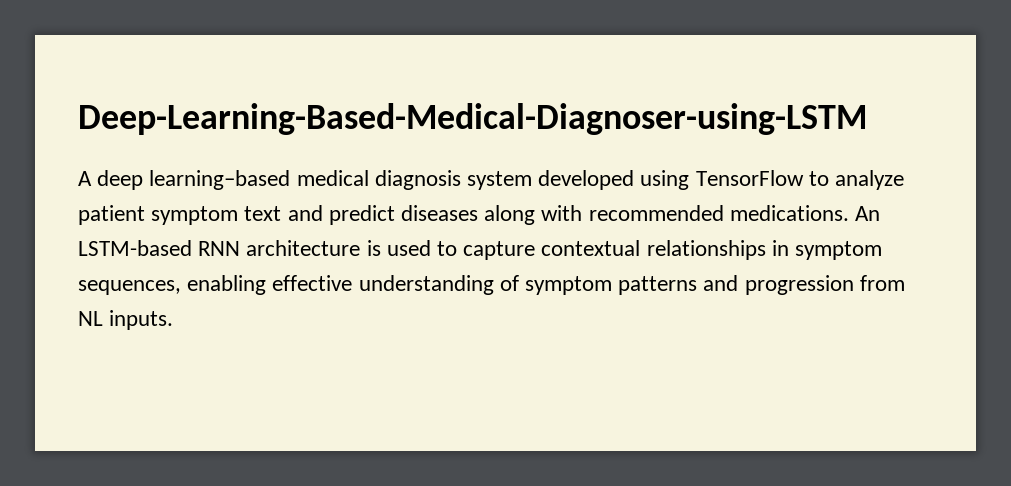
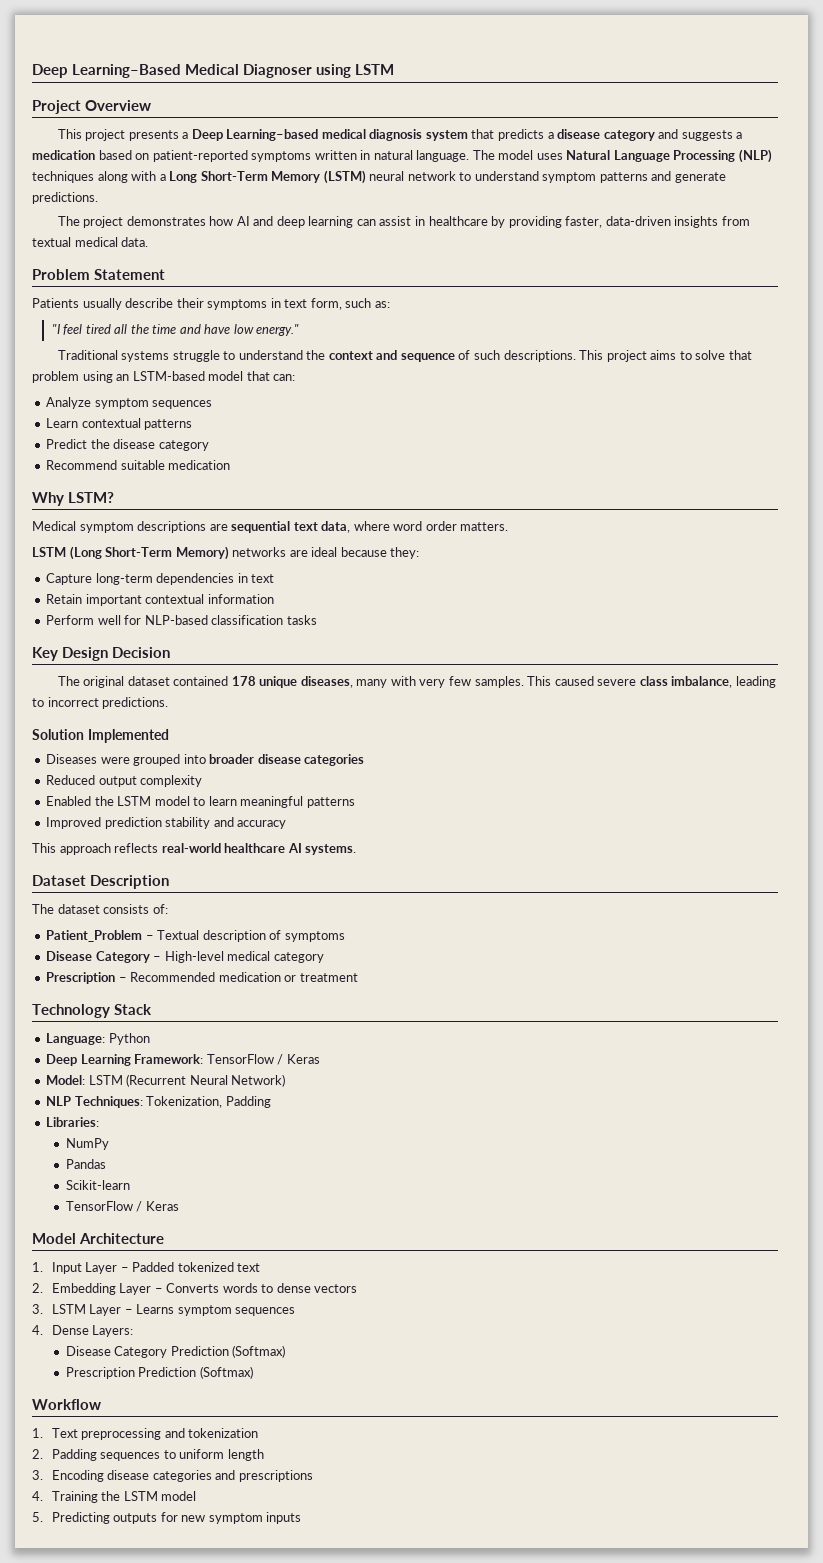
- Deep-Learning-Based-Medical-Diagnoser-using-LSTM
- A deep learning–based medical diagnosis system developed using TensorFlow to analyze patient symptom text and predict diseases along with recommended medications. An LSTM-based RNN architecture is used to capture contextual relationships in symptom sequences, enabling effective understanding of symptom patterns and progression from NL inputs.
+ Deep Learning–Based Medical Diagnoser using LSTM
+ Project Overview
+ This project presents a Deep Learning–based medical diagnosis system that predicts a disease category and suggests a medication based on patient-reported symptoms written in natural language. The model uses Natural Language Processing (NLP) techniques along with a Long Short-Term Memory (LSTM) neural network to understand symptom patterns and generate predictions.
+ The project demonstrates how AI and deep learning can assist in healthcare by providing faster, data-driven insights from textual medical data.
+ Problem Statement
+ Patients usually describe their symptoms in text form, such as:
+ "I feel tired all the time and have low energy."
+ Traditional systems struggle to understand the context and sequence of such descriptions. This project aims to solve that problem using an LSTM-based model that can:
+ Analyze symptom sequences
+ Learn contextual patterns
+ Predict the disease category
+ Recommend suitable medication
+ Why LSTM?
+ Medical symptom descriptions are sequential text data, where word order matters.
+ LSTM (Long Short-Term Memory) networks are ideal because they:
+ Capture long-term dependencies in text
+ Retain important contextual information
+ Perform well for NLP-based classification tasks
+ Key Design Decision
+ The original dataset contained 178 unique diseases, many with very few samples. This caused severe class imbalance, leading to incorrect predictions.
+ Solution Implemented
+ Diseases were grouped into broader disease categories
+ Reduced output complexity
+ Enabled the LSTM model to learn meaningful patterns
+ Improved prediction stability and accuracy
+ This approach reflects real-world healthcare AI systems.
+ Dataset Description
+ The dataset consists of:
+ Patient_Problem – Textual description of symptoms
+ Disease Category – High-level medical category
+ Prescription – Recommended medication or treatment
+ Technology Stack
+ Language: Python
+ Deep Learning Framework: TensorFlow / Keras
+ Model: LSTM (Recurrent Neural Network)
+ NLP Techniques: Tokenization, Padding
+ Libraries:
+ NumPy
+ Pandas
+ Scikit-learn
+ TensorFlow / Keras
+ Model Architecture
+ 1. Input Layer – Padded tokenized text
+ 2. Embedding Layer – Converts words to dense vectors
+ 3. LSTM Layer – Learns symptom sequences
+ 4. Dense Layers:
+ Disease Category Prediction (Softmax)
+ Prescription Prediction (Softmax)
+ Workflow
+ 1. Text preprocessing and tokenization
+ 2. Padding sequences to uniform length
+ 3. Encoding disease categories and prescriptions
+ 4. Training the LSTM model
+ 5. Predicting outputs for new symptom inputs

